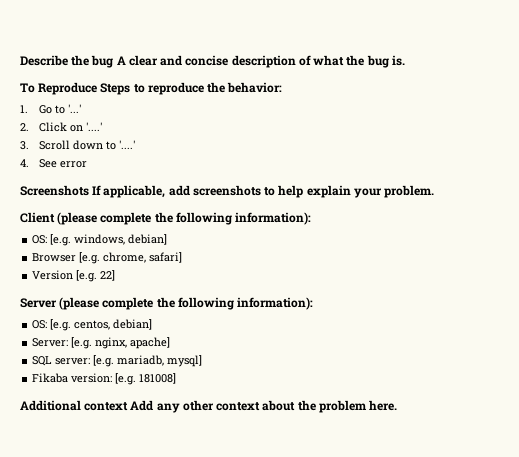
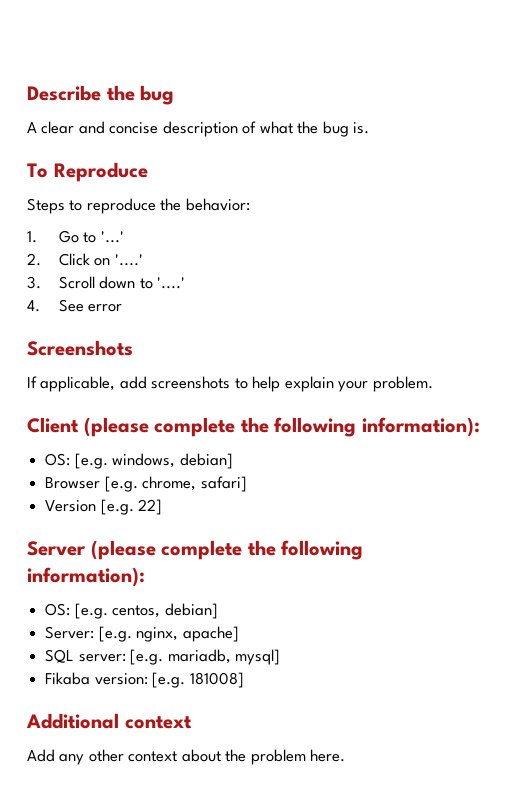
- Describe the bug A clear and concise description of what the bug is.
+ Describe the bug
+ A clear and concise description of what the bug is.
- To Reproduce Steps to reproduce the behavior:
+ To Reproduce
+ Steps to reproduce the behavior:
- Screenshots If applicable, add screenshots to help explain your problem.
+ Screenshots
+ If applicable, add screenshots to help explain your problem.
- Additional context Add any other context about the problem here.
+ Additional context
+ Add any other context about the problem here.

